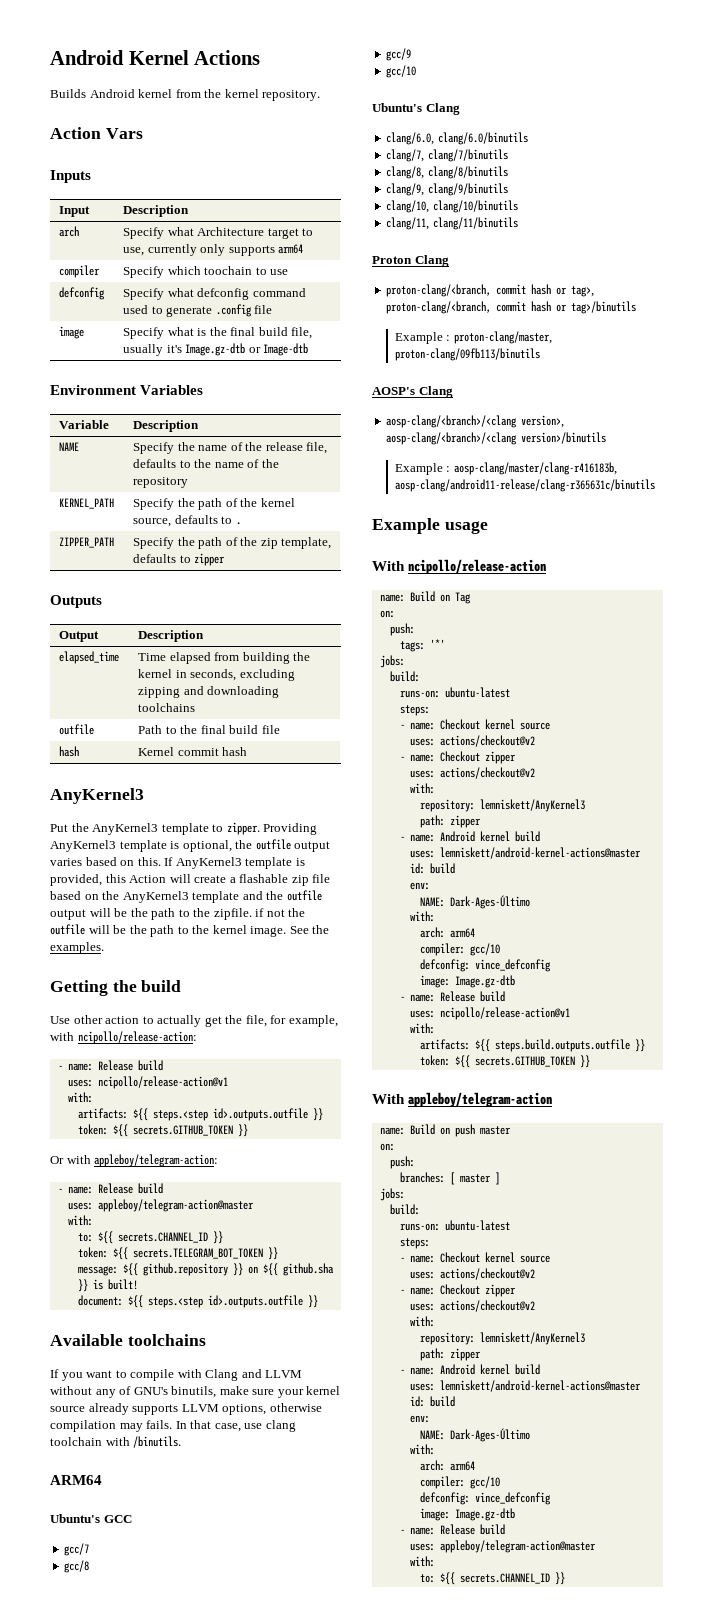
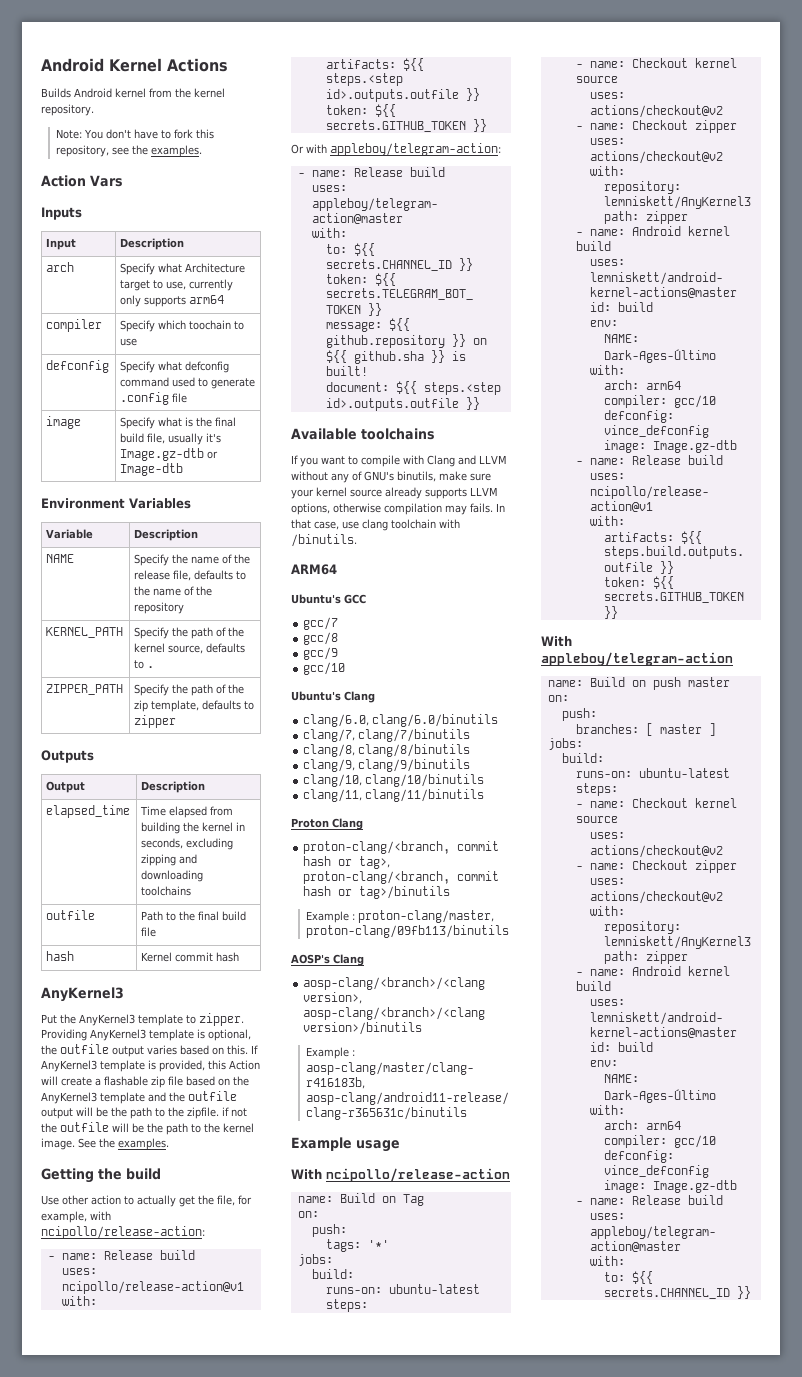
+ Note: You don't have to fork this repository, see the examples.

